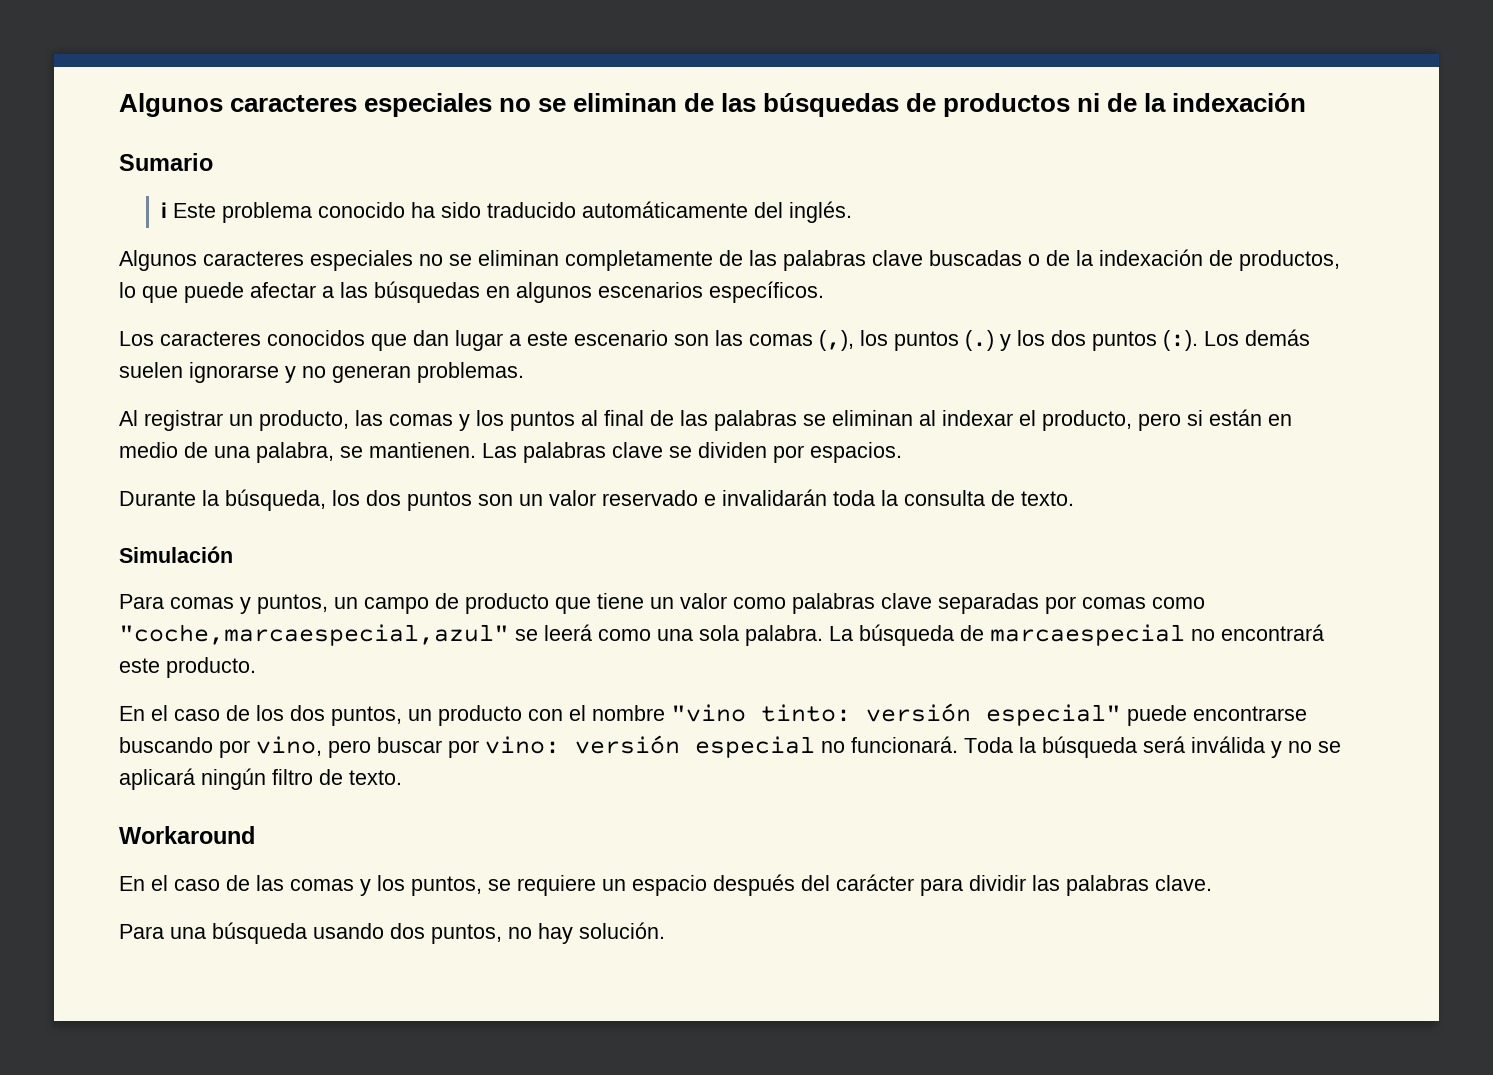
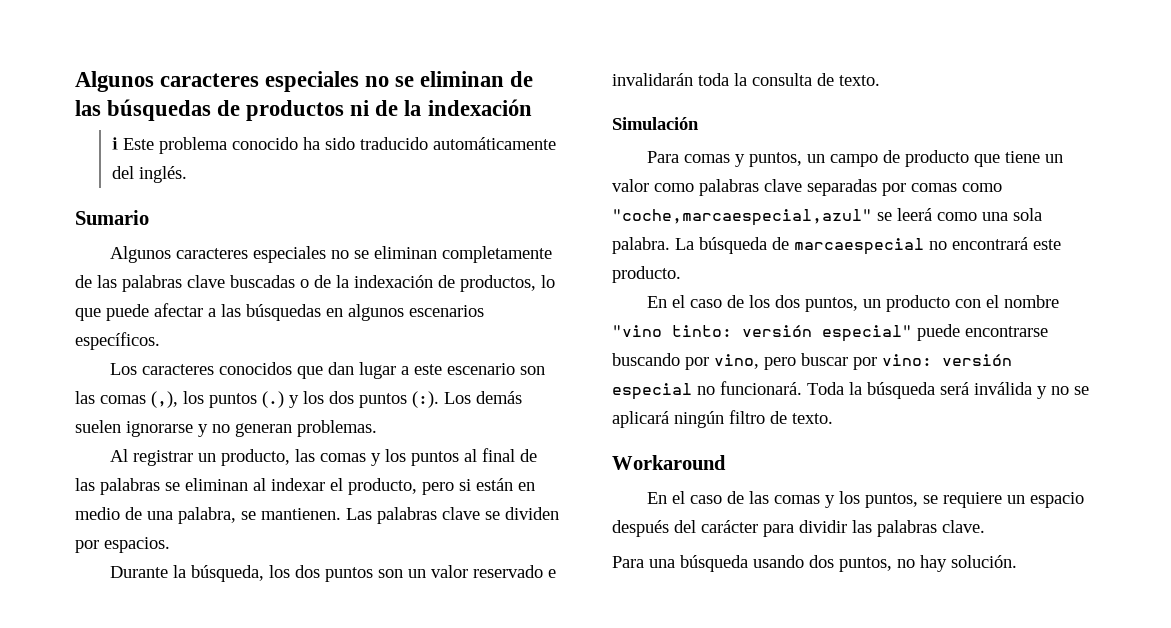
- Sumario
+ Sumario

